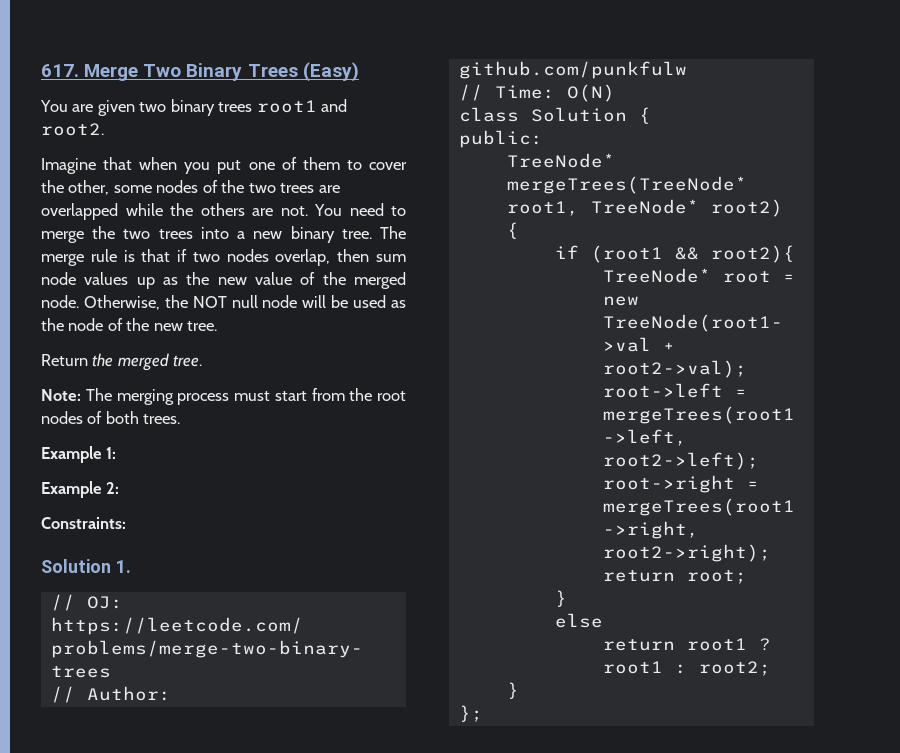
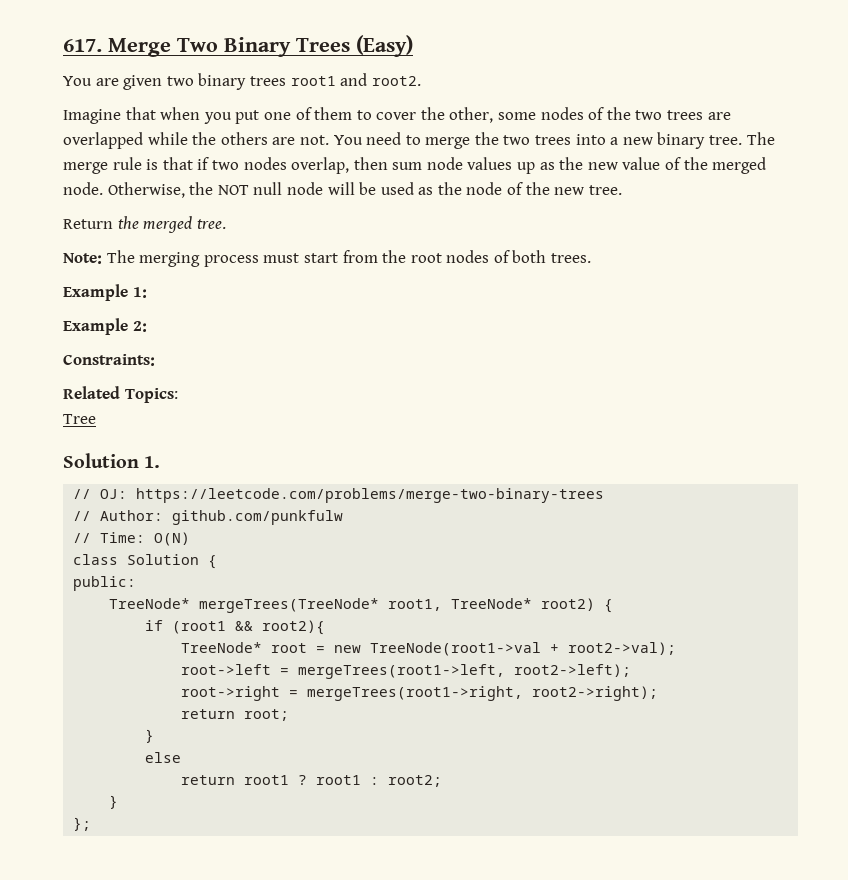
+ Related Topics:
+ Tree

